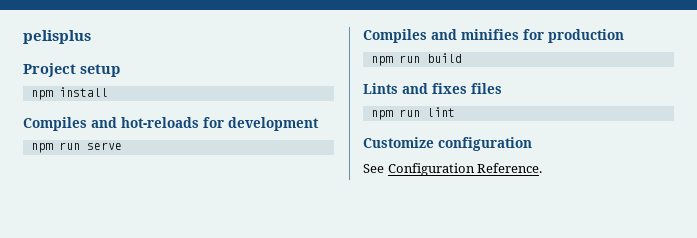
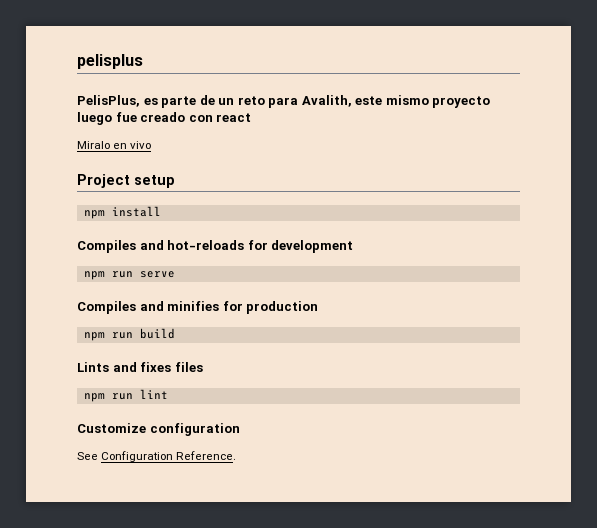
+ PelisPlus, es parte de un reto para Avalith, este mismo proyecto luego fue creado con react
+ Miralo en vivo

